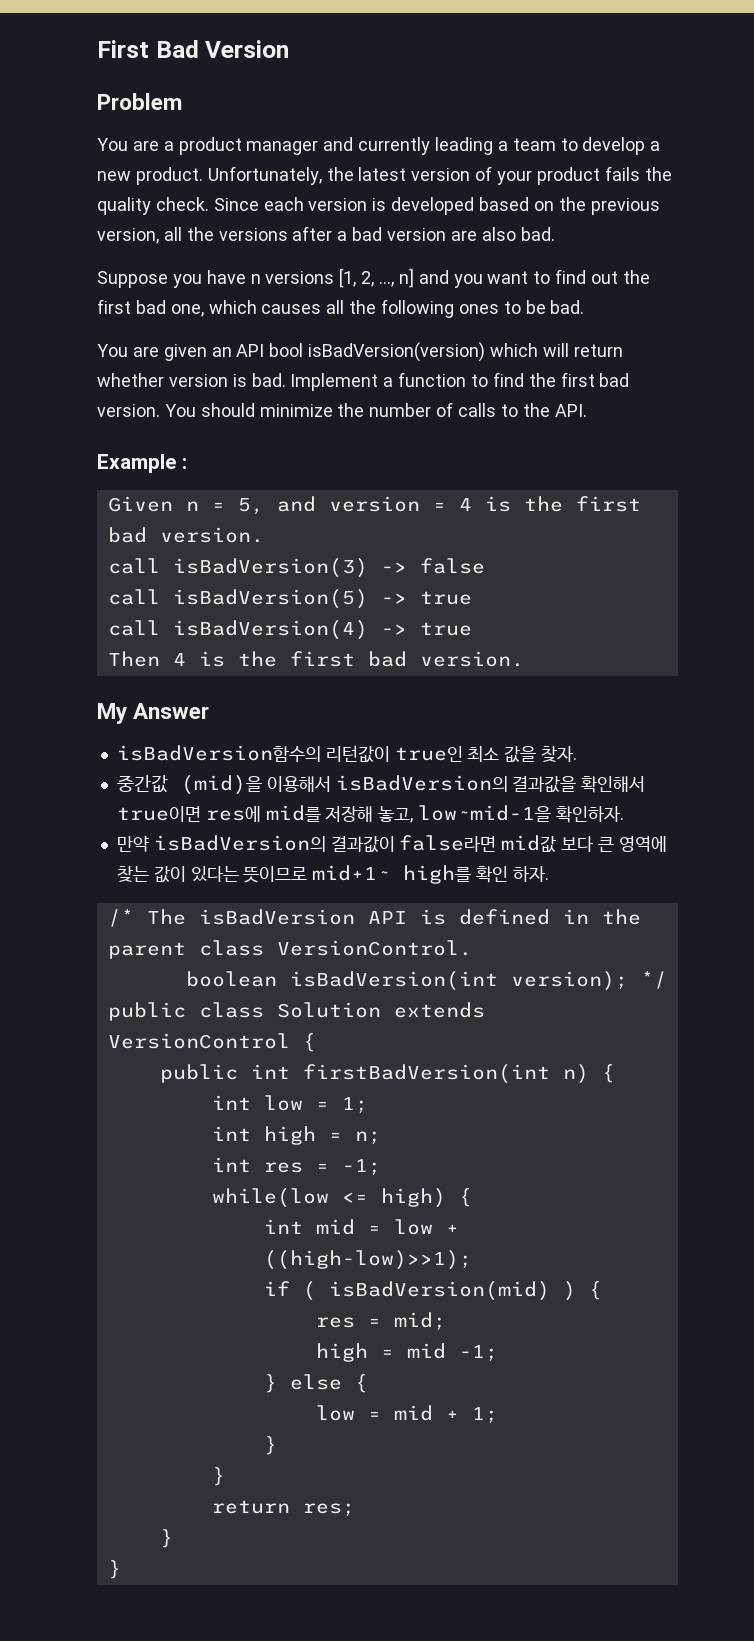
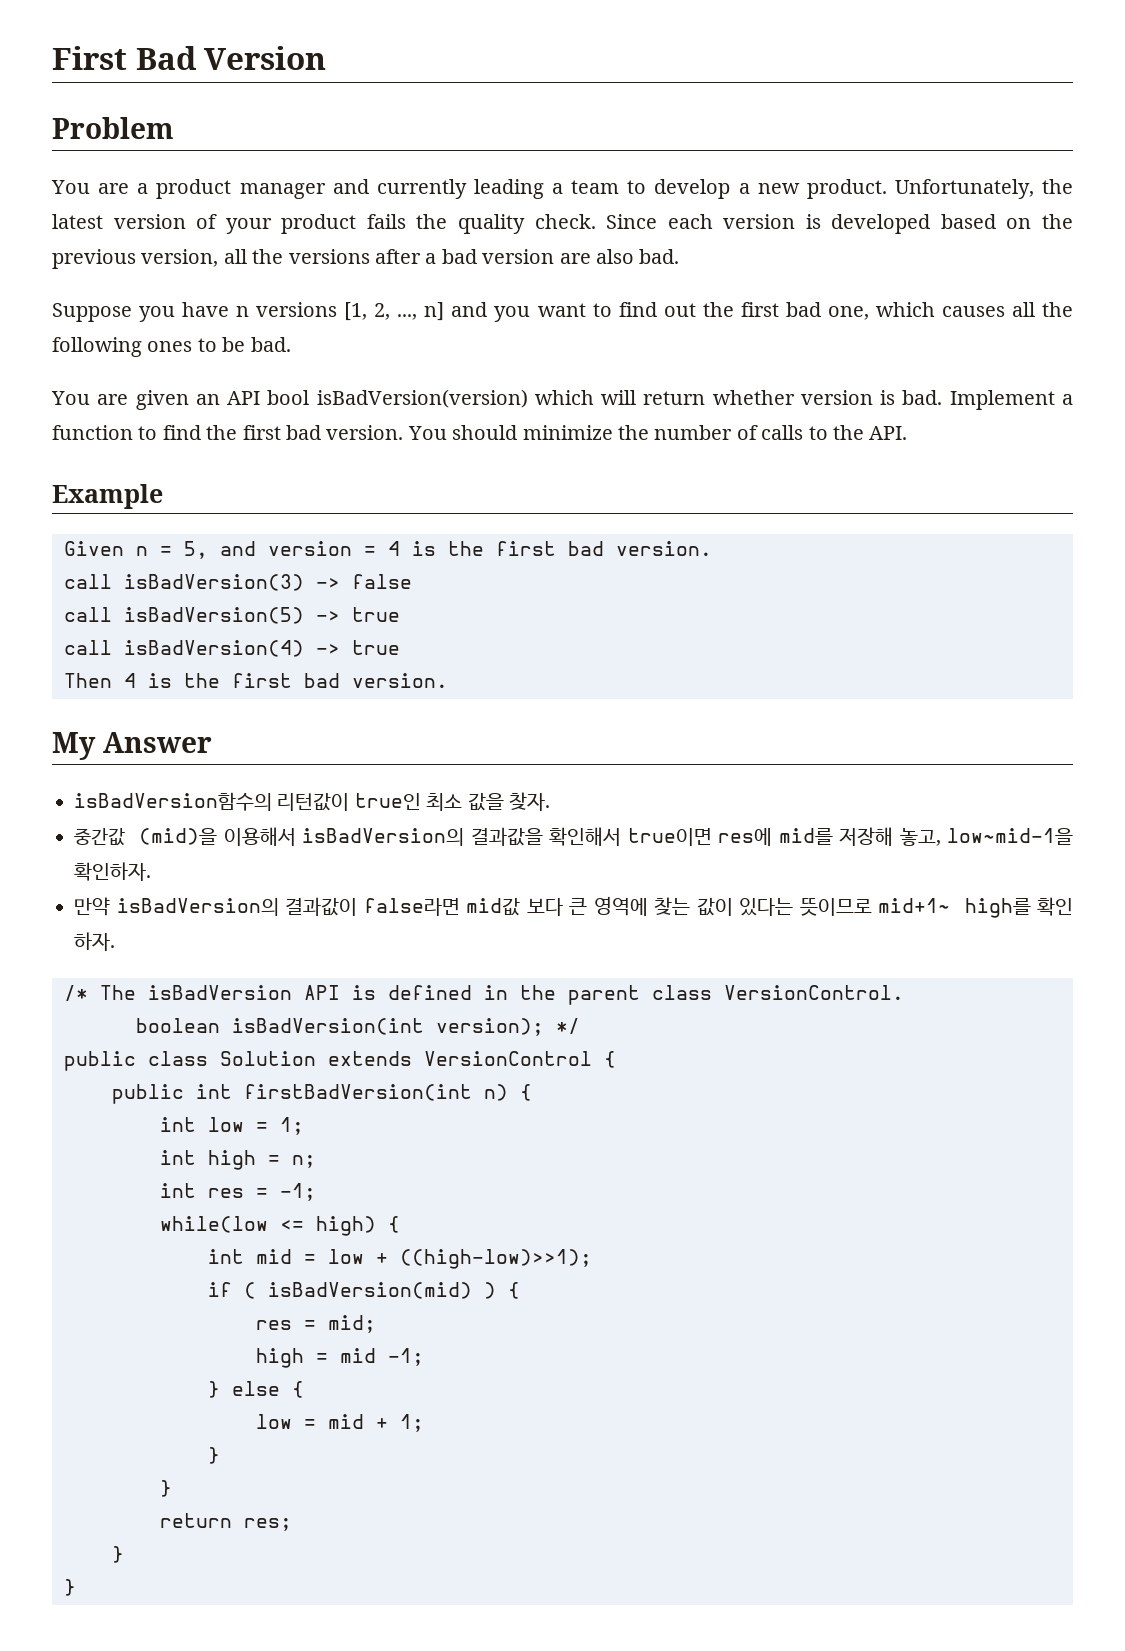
- Example :
+ Example

